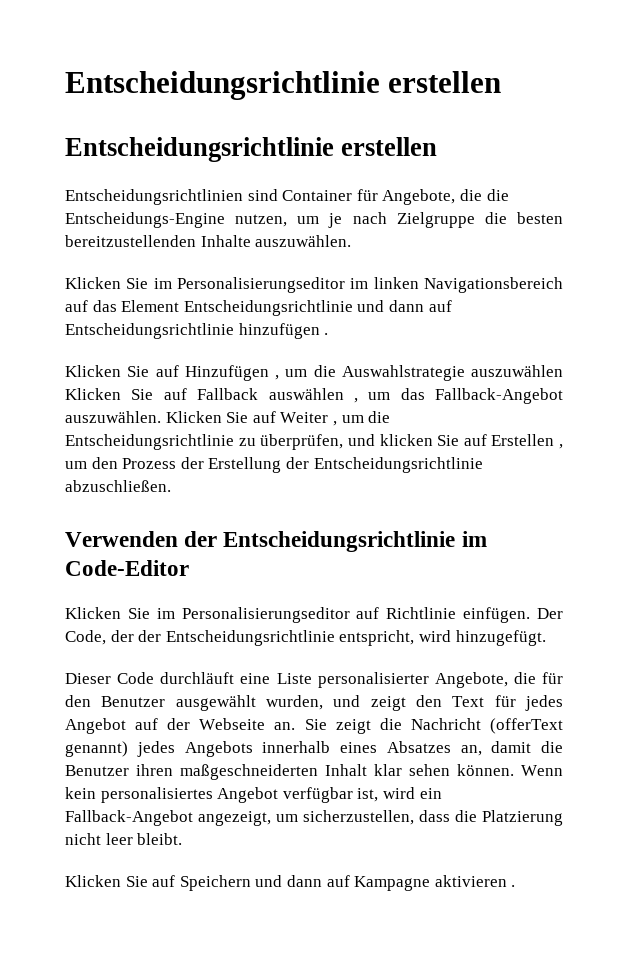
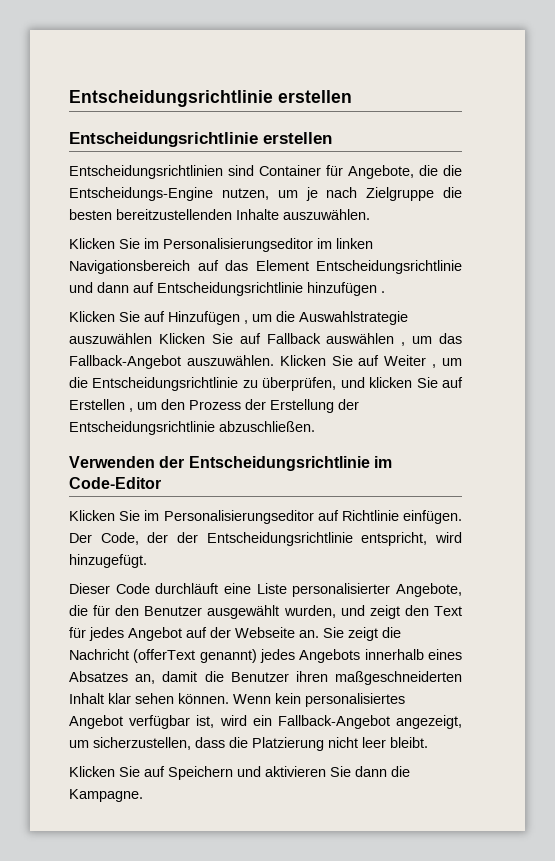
- Klicken Sie auf Speichern und dann auf Kampagne aktivieren .
+ Klicken Sie auf Speichern und aktivieren Sie dann die Kampagne.

